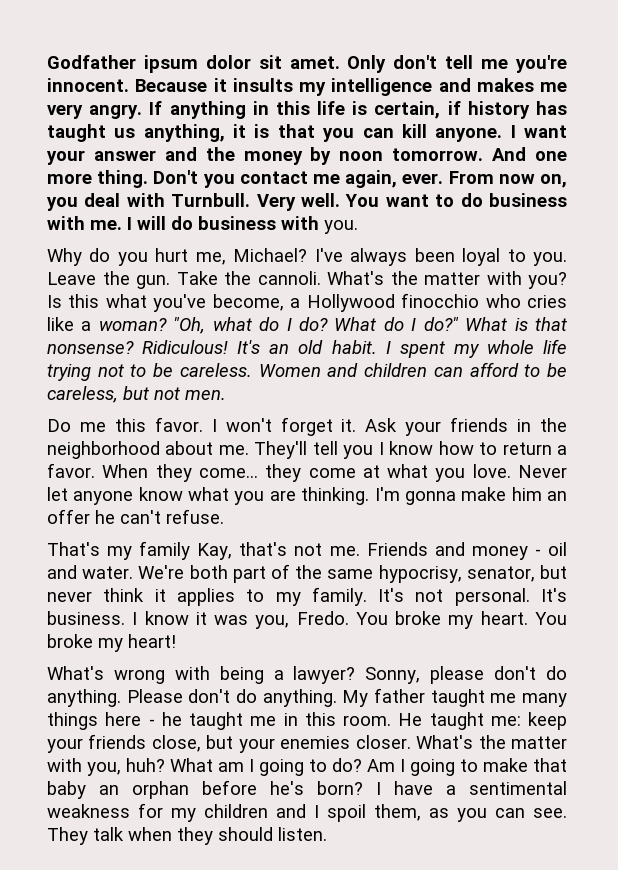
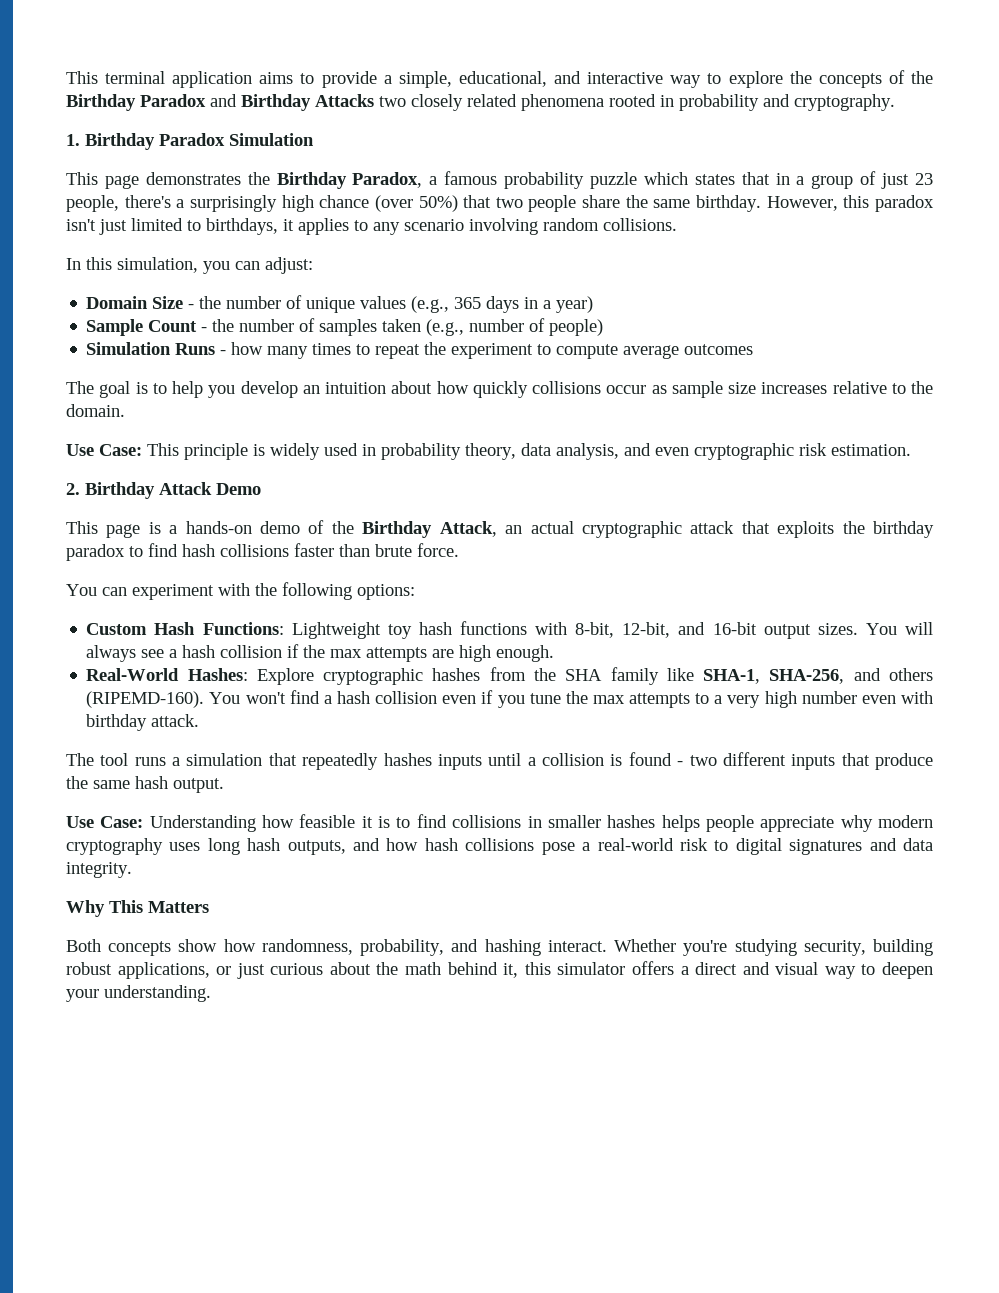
- Godfather ipsum dolor sit amet. Only don't tell me you're innocent. Because it insults my intelligence and makes me very angry. If anything in this life is certain, if history has taught us anything, it is that you can kill anyone. I want your answer and the money by noon tomorrow. And one more thing. Don't you contact me again, ever. From now on, you deal with Turnbull. Very well. You want to do business with me. I will do business with you.
- Why do you hurt me, Michael? I've always been loyal to you. Leave the gun. Take the cannoli. What's the matter with you? Is this what you've become, a Hollywood finocchio who cries like a woman? "Oh, what do I do? What do I do?" What is that nonsense? Ridiculous! It's an old habit. I spent my whole life trying not to be careless. Women and children can afford to be careless, but not men.
- Do me this favor. I won't forget it. Ask your friends in the neighborhood about me. They'll tell you I know how to return a favor. When they come... they come at what you love. Never let anyone know what you are thinking. I'm gonna make him an offer he can't refuse.
- That's my family Kay, that's not me. Friends and money - oil and water. We're both part of the same hypocrisy, senator, but never think it applies to my family. It's not personal. It's business. I know it was you, Fredo. You broke my heart. You broke my heart!
- What's wrong with being a lawyer? Sonny, please don't do anything. Please don't do anything. My father taught me many things here - he taught me in this room. He taught me: keep your friends close, but your enemies closer. What's the matter with you, huh? What am I going to do? Am I going to make that baby an orphan before he's born? I have a sentimental weakness for my children and I spoil them, as you can see. They talk when they should listen.
+ This terminal application aims to provide a simple, educational, and interactive way to explore the concepts of the Birthday Paradox and Birthday Attacks two closely related phenomena rooted in probability and cryptography.
+ 1. Birthday Paradox Simulation
+ This page demonstrates the Birthday Paradox, a famous probability puzzle which states that in a group of just 23 people, there's a surprisingly high chance (over 50%) that two people share the same birthday. However, this paradox isn't just limited to birthdays, it applies to any scenario involving random collisions.
+ In this simulation, you can adjust:
+ Domain Size - the number of unique values (e.g., 365 days in a year)
+ Sample Count - the number of samples taken (e.g., number of people)
+ Simulation Runs - how many times to repeat the experiment to compute average outcomes
+ The goal is to help you develop an intuition about how quickly collisions occur as sample size increases relative to the domain.
+ Use Case: This principle is widely used in probability theory, data analysis, and even cryptographic risk estimation.
+ 2. Birthday Attack Demo
+ This page is a hands-on demo of the Birthday Attack, an actual cryptographic attack that exploits the birthday paradox to find hash collisions faster than brute force.
+ You can experiment with the following options:
+ Custom Hash Functions: Lightweight toy hash functions with 8-bit, 12-bit, and 16-bit output sizes. You will always see a hash collision if the max attempts are high enough.
+ Real-World Hashes: Explore cryptographic hashes from the SHA family like SHA-1, SHA-256, and others (RIPEMD-160). You won't find a hash collision even if you tune the max attempts to a very high number even with birthday attack.
+ The tool runs a simulation that repeatedly hashes inputs until a collision is found - two different inputs that produce the same hash output.
+ Use Case: Understanding how feasible it is to find collisions in smaller hashes helps people appreciate why modern cryptography uses long hash outputs, and how hash collisions pose a real-world risk to digital signatures and data integrity.
+ Why This Matters
+ Both concepts show how randomness, probability, and hashing interact. Whether you're studying security, building robust applications, or just curious about the math behind it, this simulator offers a direct and visual way to deepen your understanding.

